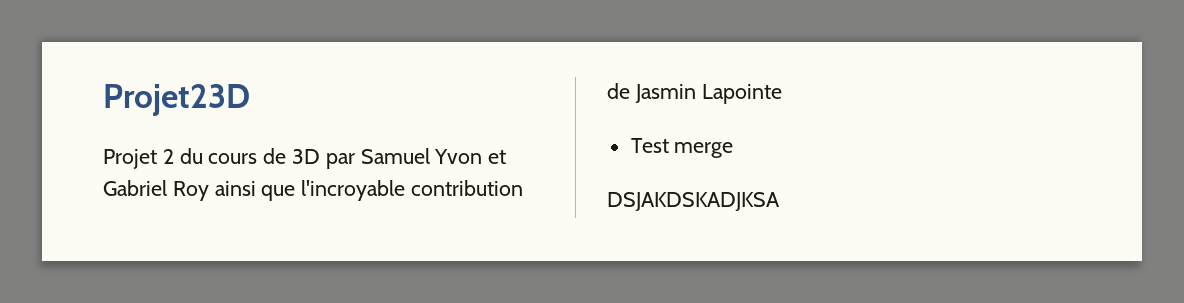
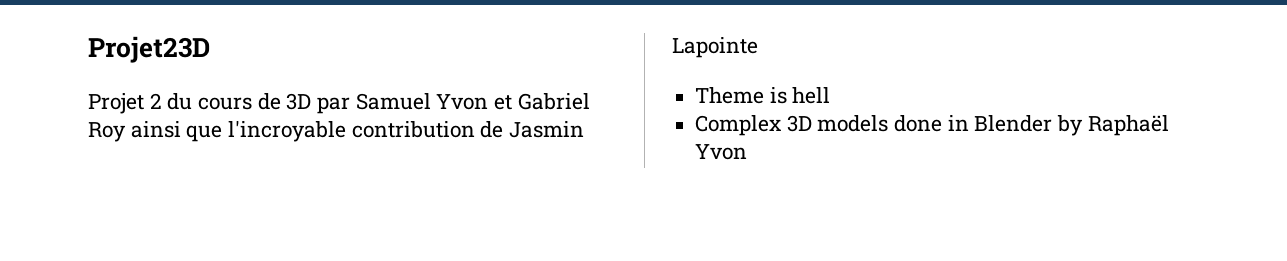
- Test merge
- DSJAKDSKADJKSA
+ Theme is hell
+ Complex 3D models done in Blender by Raphaël Yvon

